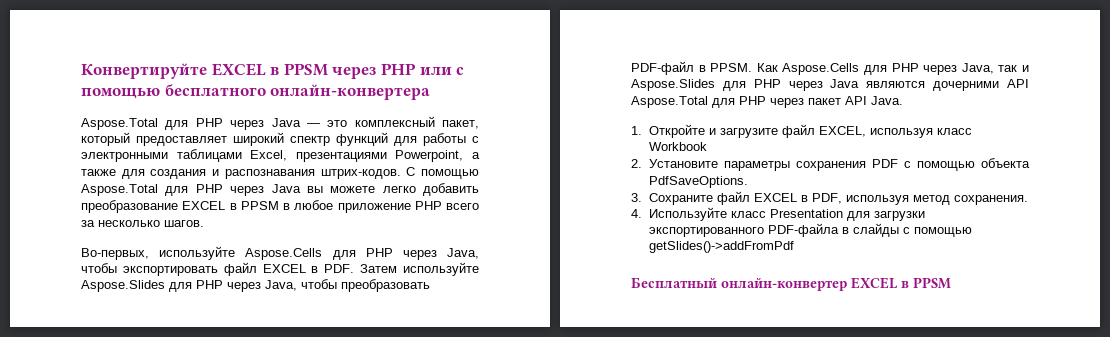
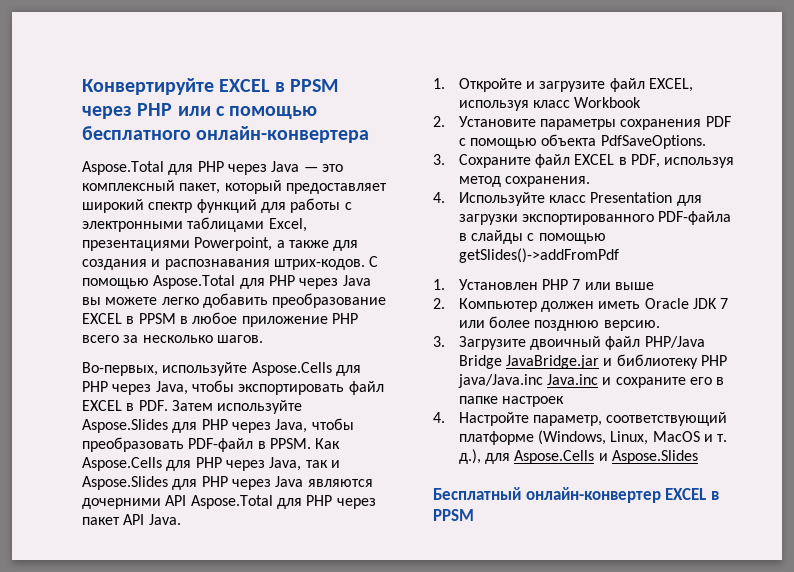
+ 1. Установлен PHP 7 или выше
+ 2. Компьютер должен иметь Oracle JDK 7 или более позднюю версию.
+ 3. Загрузите двоичный файл PHP/Java Bridge JavaBridge.jar и библиотеку PHP java/Java.inc Java.inc и сохраните его в папке настроек
+ 4. Настройте параметр, соответствующий платформе (Windows, Linux, MacOS и т. д.), для Aspose.Cells и Aspose.Slides

